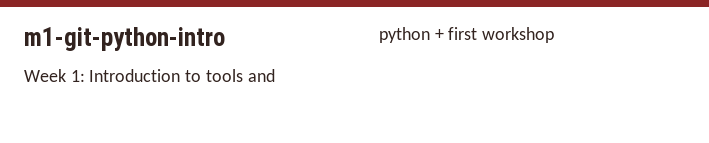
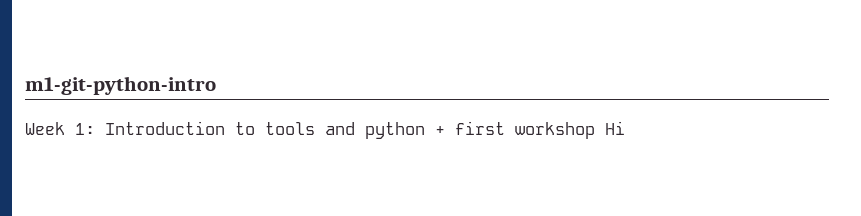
- Week 1: Introduction to tools and python + first workshop
+ Week 1: Introduction to tools and python + first workshop Hi

